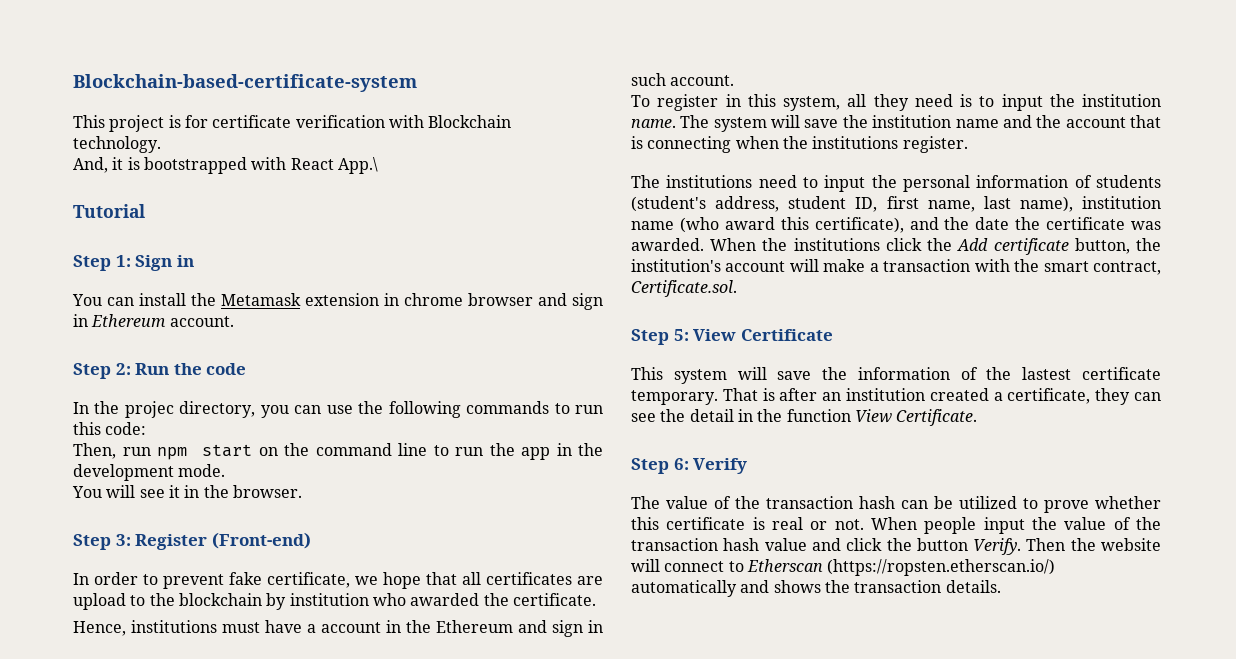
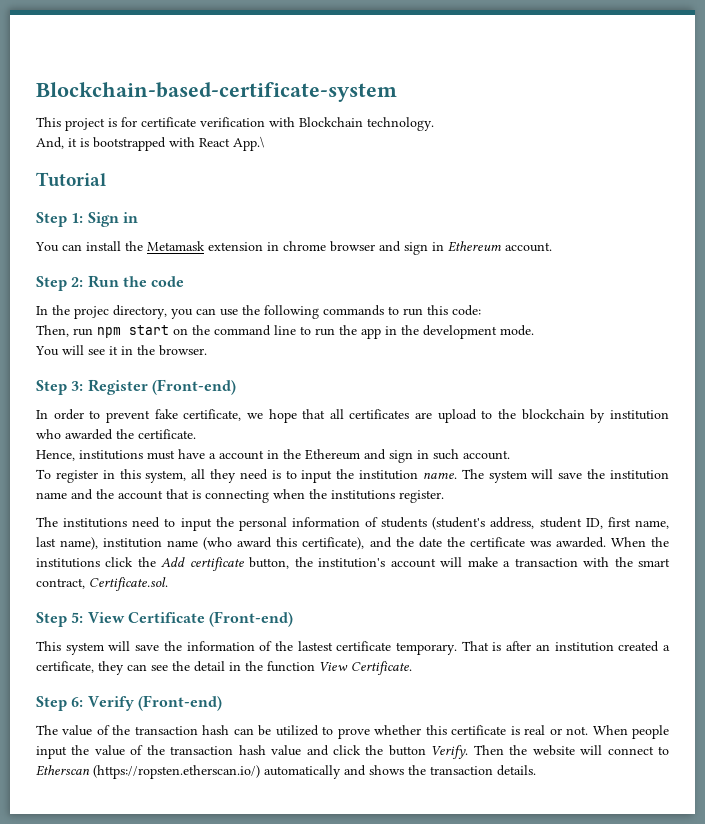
- Step 5: View Certificate
+ Step 5: View Certificate (Front-end)
- Step 6: Verify
+ Step 6: Verify (Front-end)

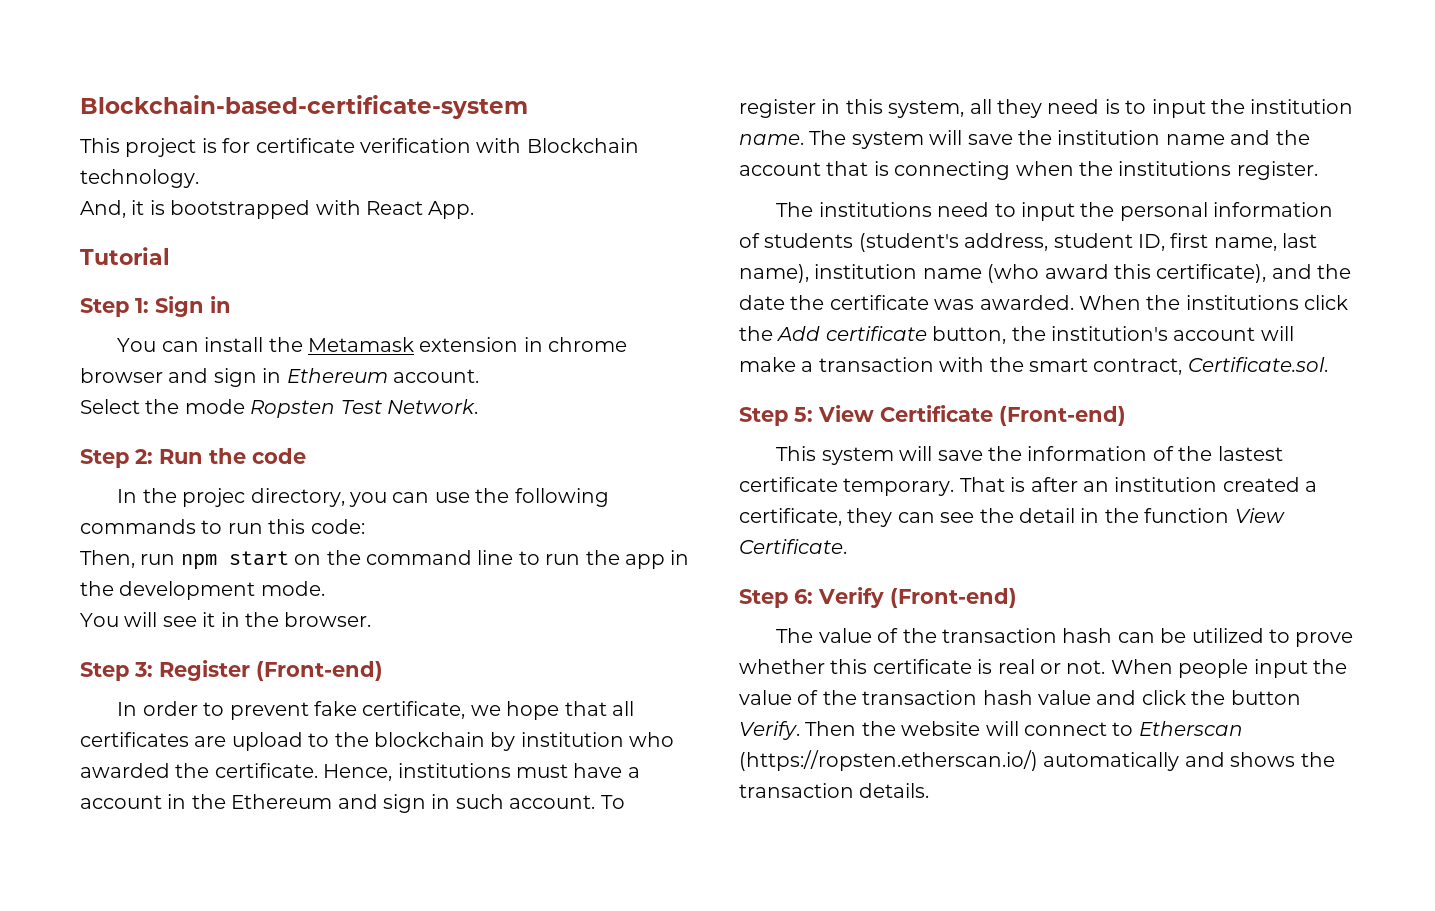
- And, it is bootstrapped with React App.\
+ And, it is bootstrapped with React App.
+ Select the mode Ropsten Test Network.
- In order to prevent fake certificate, we hope that all certificates are upload to the blockchain by institution who awarded the certificate.
- Hence, institutions must have a account in the Ethereum and sign in such account.
- To register in this system, all they need is to input the institution name.
+ In order to prevent fake certificate, we hope that all certificates are upload to the blockchain by institution who awarded the certificate. Hence, institutions must have a account in the Ethereum and sign in such account. To register in this system, all they need is to input the institution name.

